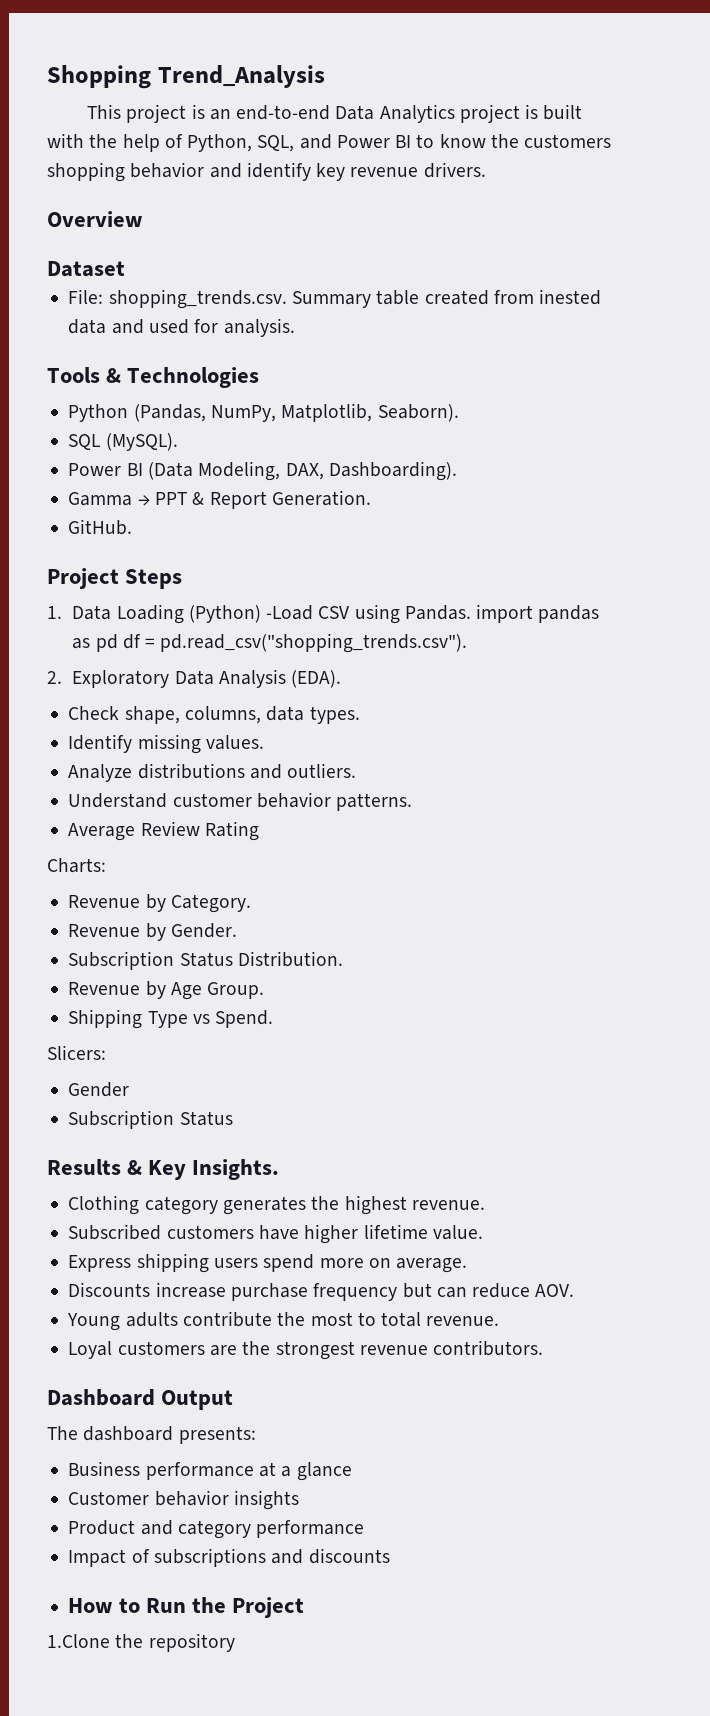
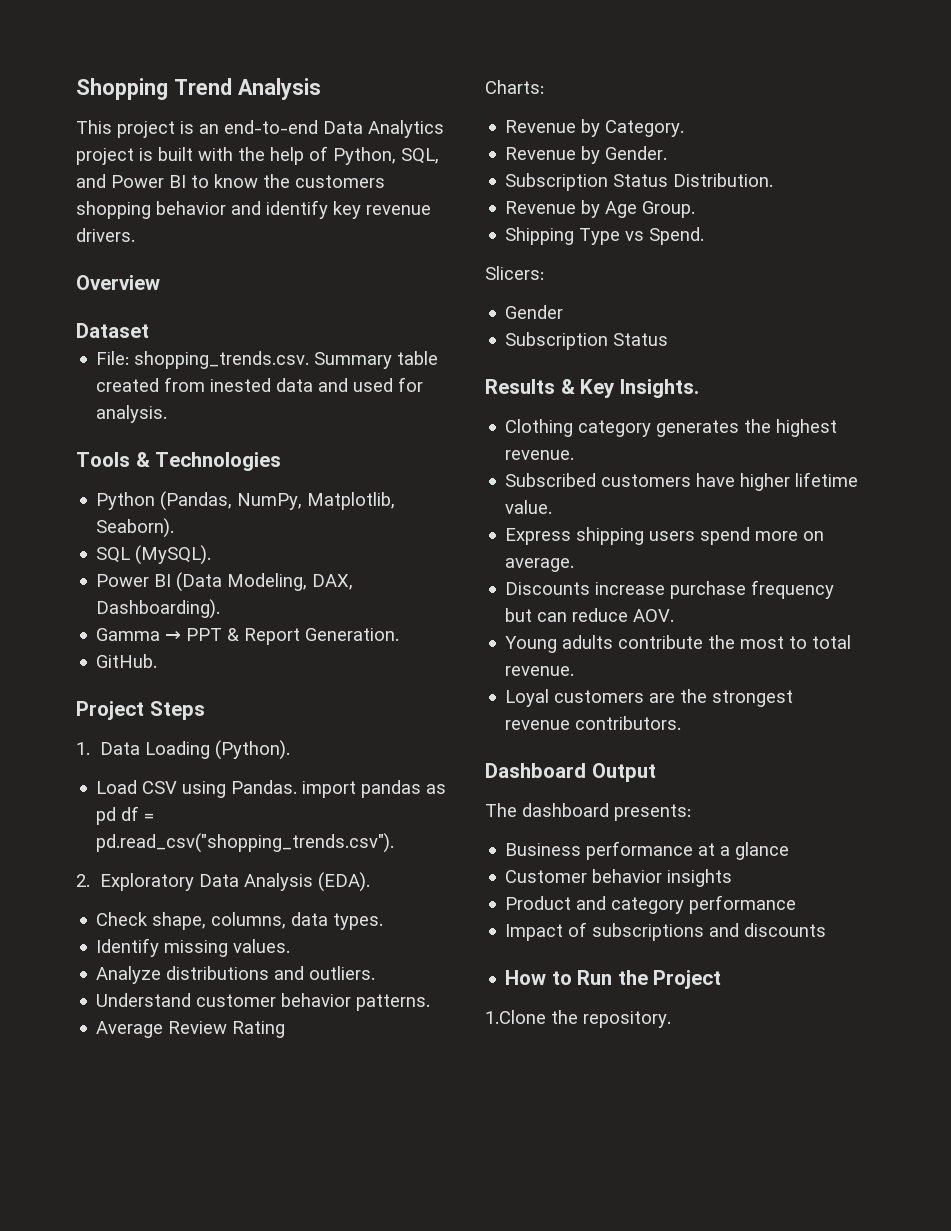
- Shopping Trend_Analysis
+ Shopping Trend Analysis
- 1. Data Loading (Python) -Load CSV using Pandas. import pandas as pd df = pd.read_csv("shopping_trends.csv").
+ 1. Data Loading (Python).
+ Load CSV using Pandas. import pandas as pd df = pd.read_csv("shopping_trends.csv").
- 1.Clone the repository
+ 1.Clone the repository.

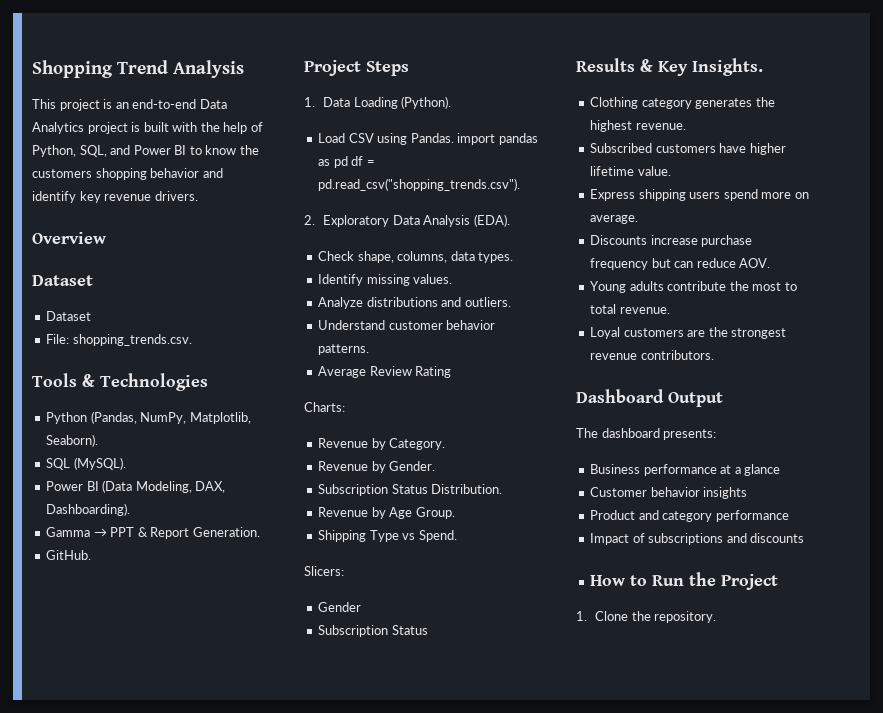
  Overview
+ Dataset
- File: shopping_trends.csv. Summary table created from inested data and used for analysis.
+ File: shopping_trends.csv.
- 1.Clone the repository.
+ 1. Clone the repository.

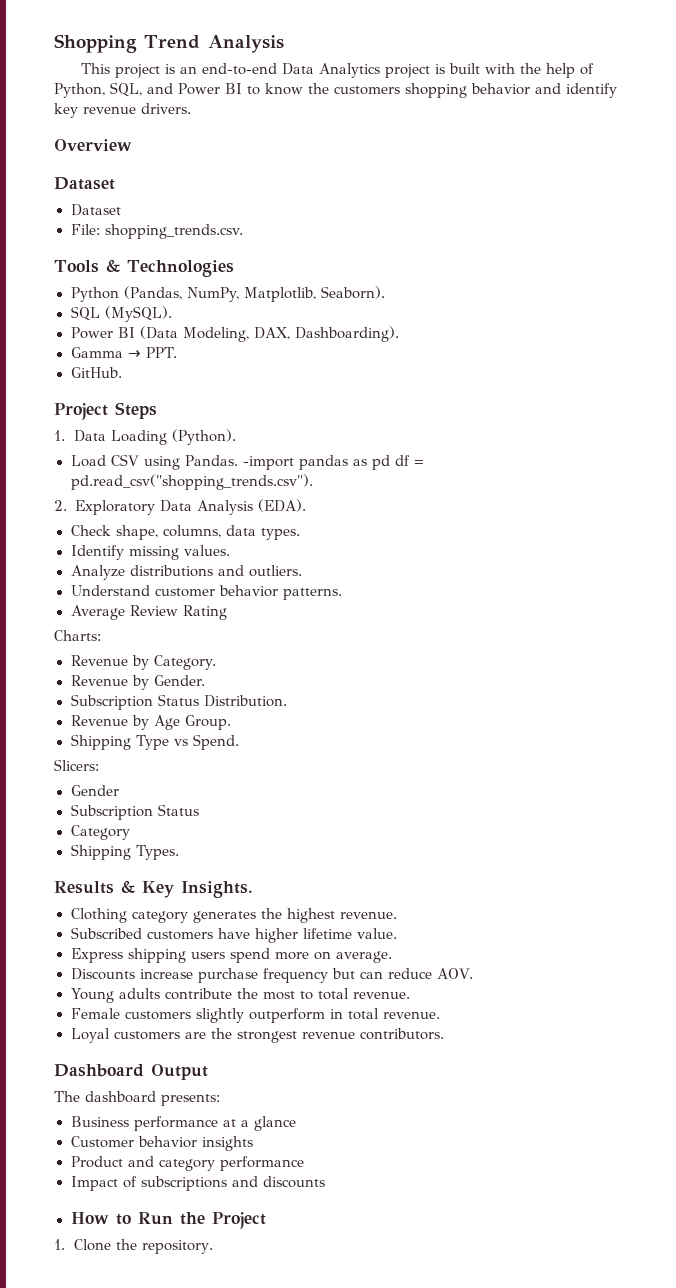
- Gamma → PPT & Report Generation.
+ Gamma → PPT.
- Load CSV using Pandas. import pandas as pd df = pd.read_csv("shopping_trends.csv").
+ Load CSV using Pandas. -import pandas as pd df = pd.read_csv("shopping_trends.csv").
+ Category
+ Shipping Types.
+ Female customers slightly outperform in total revenue.

